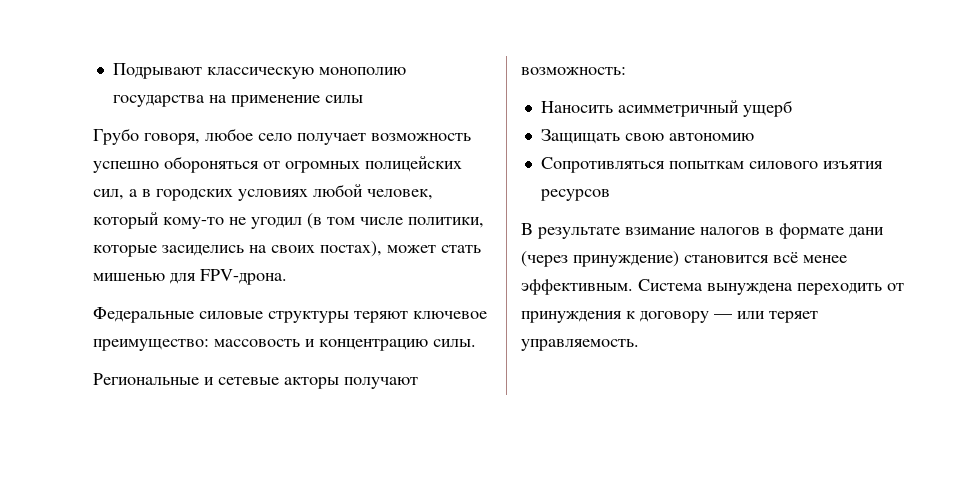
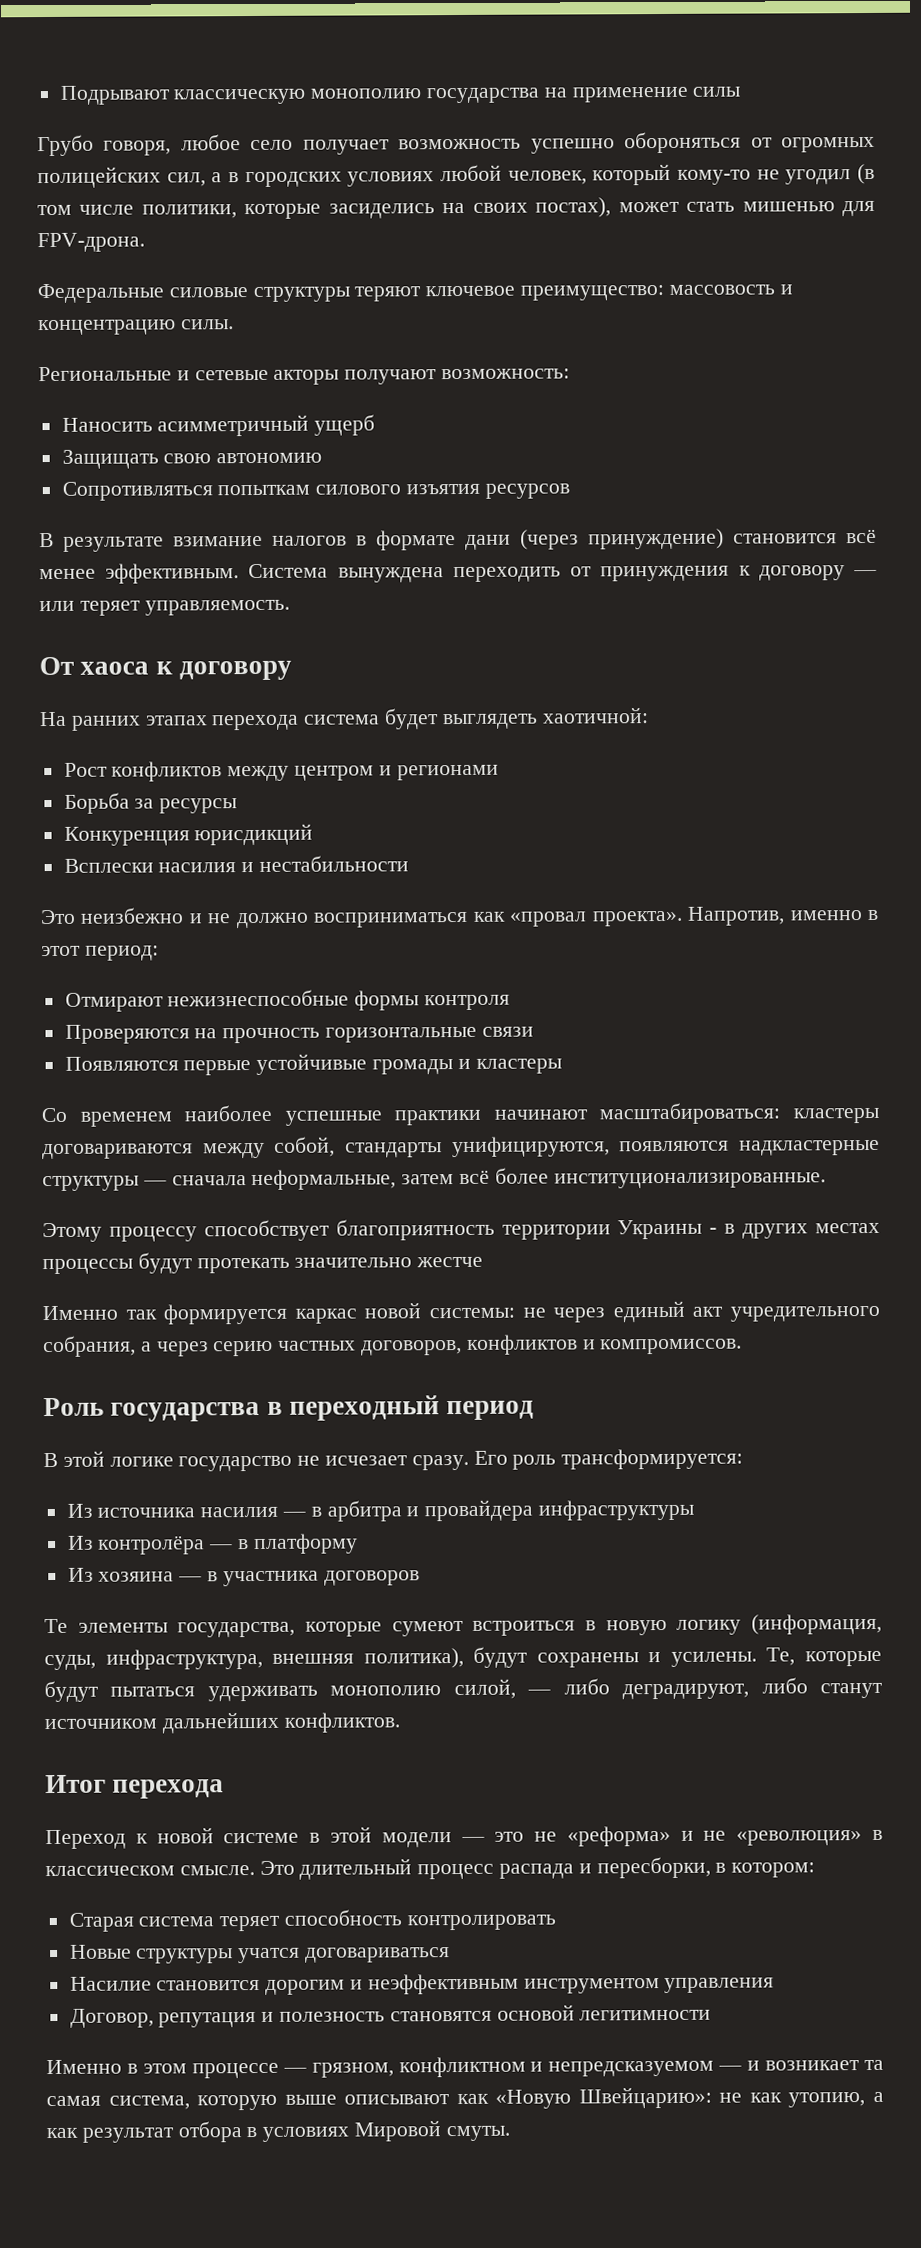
+ От хаоса к договору
+ На ранних этапах перехода система будет выглядеть хаотичной:
+ Рост конфликтов между центром и регионами
+ Борьба за ресурсы
+ Конкуренция юрисдикций
+ Всплески насилия и нестабильности
+ Это неизбежно и не должно восприниматься как «провал проекта». Напротив, именно в этот период:
+ Отмирают нежизнеспособные формы контроля
+ Проверяются на прочность горизонтальные связи
+ Появляются первые устойчивые громады и кластеры
+ Со временем наиболее успешные практики начинают масштабироваться: кластеры договариваются между собой, стандарты унифицируются, появляются надкластерные структуры — сначала неформальные, затем всё более институционализированные.
+ Этому процессу способствует благоприятность территории Украины - в других местах процессы будут протекать значительно жестче
+ Именно так формируется каркас новой системы: не через единый акт учредительного собрания, а через серию частных договоров, конфликтов и компромиссов.
+ Роль государства в переходный период
+ В этой логике государство не исчезает сразу. Его роль трансформируется:
+ Из источника насилия — в арбитра и провайдера инфраструктуры
+ Из контролёра — в платформу
+ Из хозяина — в участника договоров
+ Те элементы государства, которые сумеют встроиться в новую логику (информация, суды, инфраструктура, внешняя политика), будут сохранены и усилены. Те, которые будут пытаться удерживать монополию силой, — либо деградируют, либо станут источником дальнейших конфликтов.
+ Итог перехода
+ Переход к новой системе в этой модели — это не «реформа» и не «революция» в классическом смысле. Это длительный процесс распада и пересборки, в котором:
+ Старая система теряет способность контролировать
+ Новые структуры учатся договариваться
+ Насилие становится дорогим и неэффективным инструментом управления
+ Договор, репутация и полезность становятся основой легитимности
+ Именно в этом процессе — грязном, конфликтном и непредсказуемом — и возникает та самая система, которую выше описывают как «Новую Швейцарию»: не как утопию, а как результат отбора в условиях Мировой смуты.

